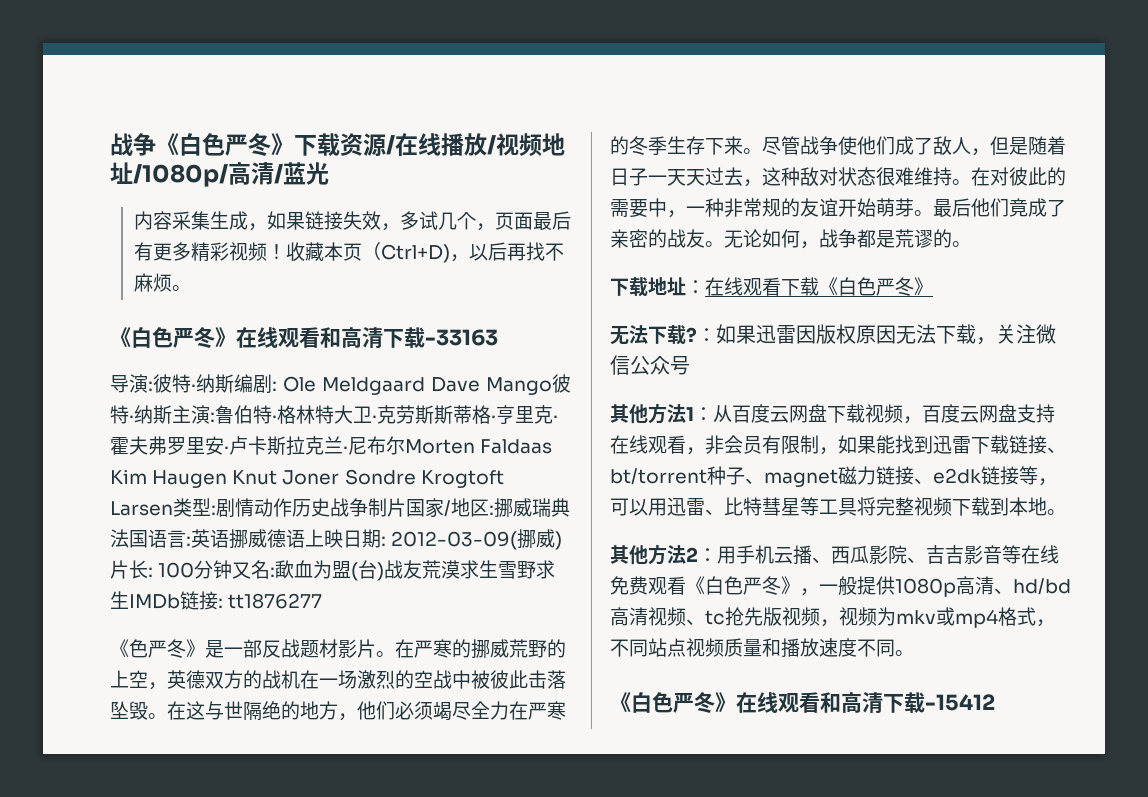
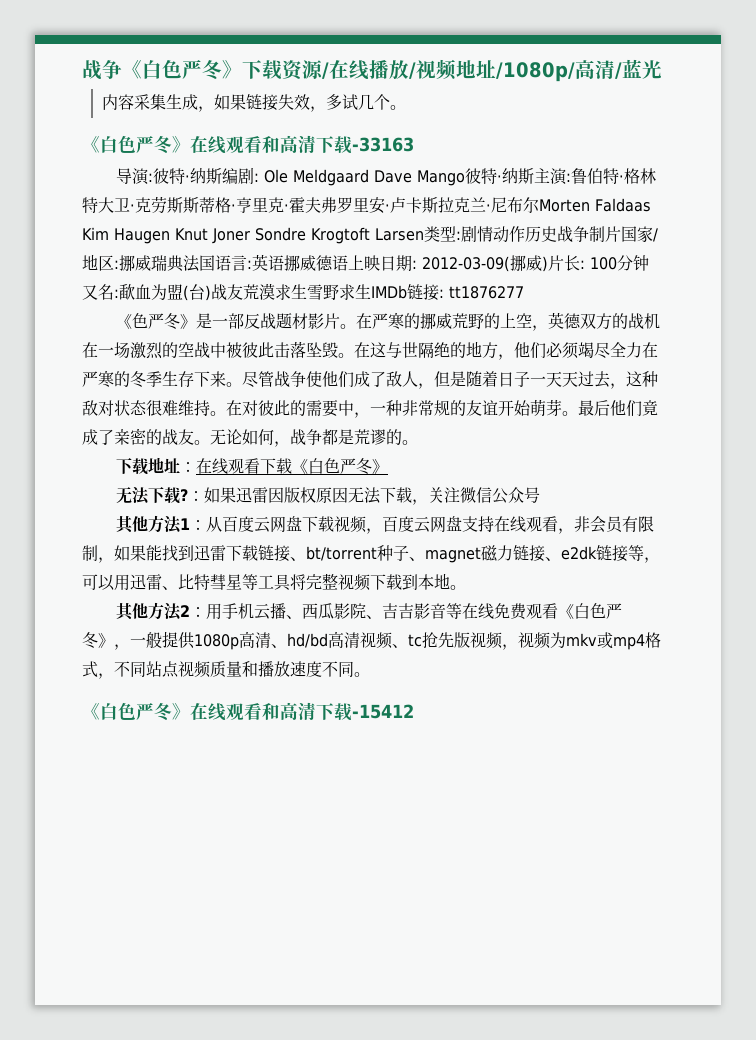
- 内容采集生成，如果链接失效，多试几个，页面最后有更多精彩视频！收藏本页（Ctrl+D)，以后再找不麻烦。
+ 内容采集生成，如果链接失效，多试几个。

